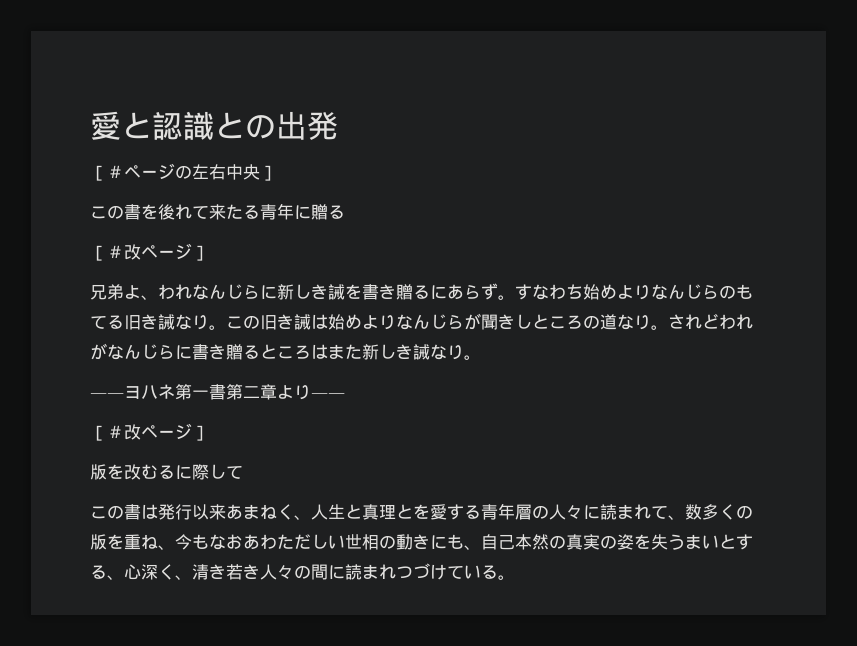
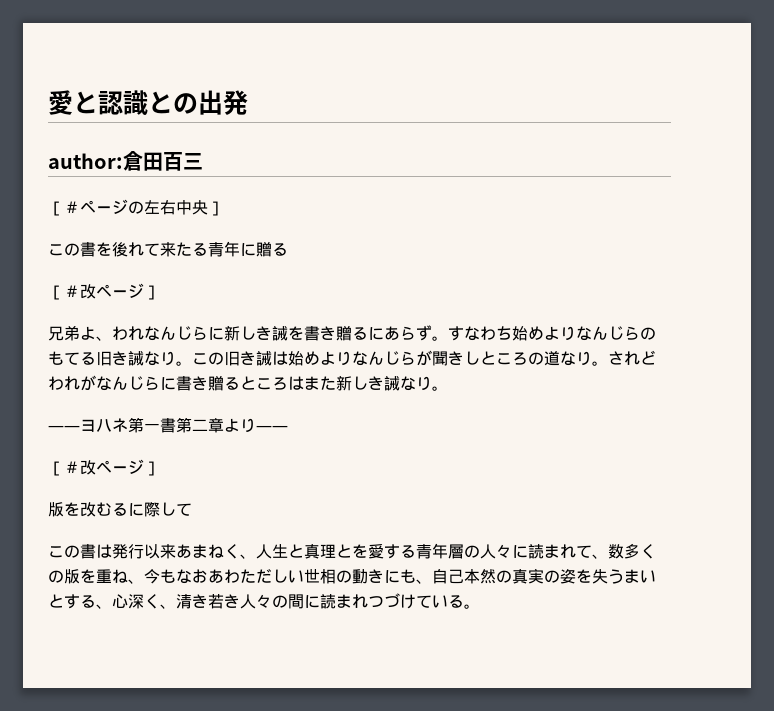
+ author:倉田百三

